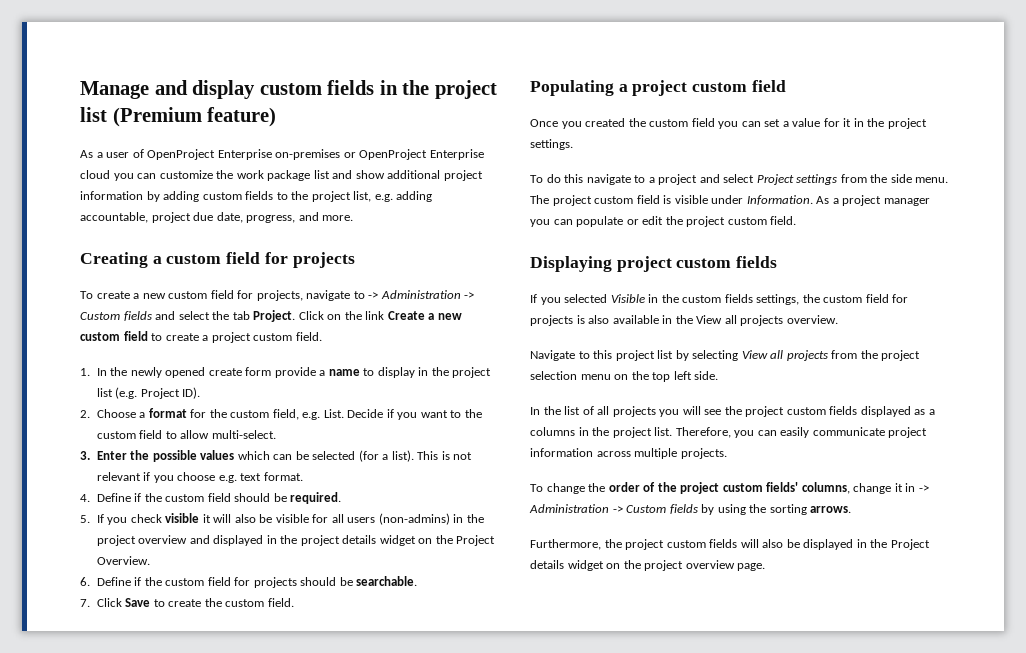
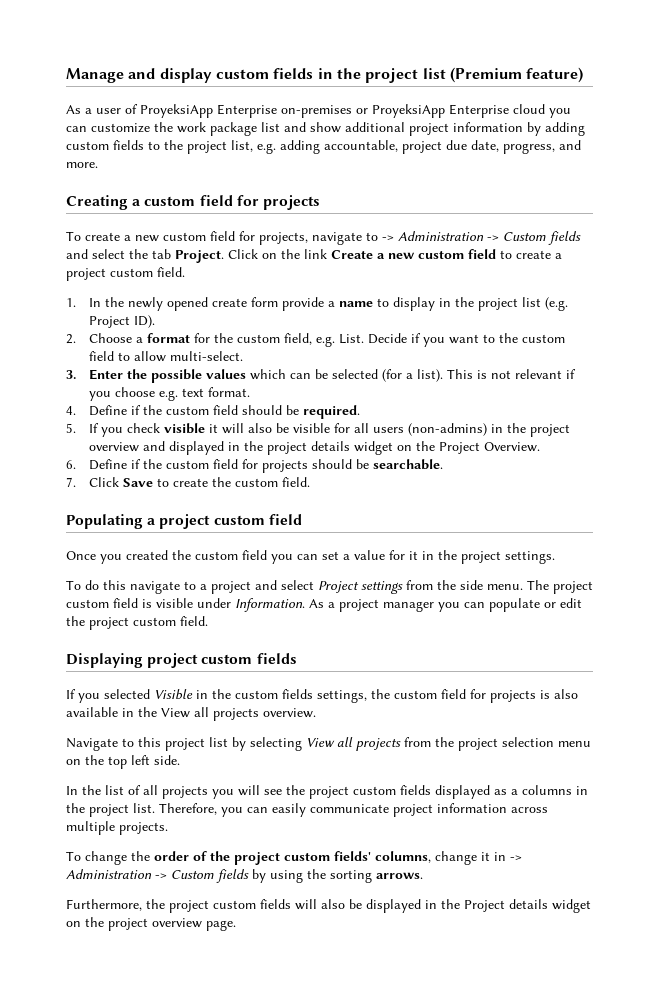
- As a user of OpenProject Enterprise on-premises or OpenProject Enterprise cloud you can customize the work package list and show additional project information by adding custom fields to the project list, e.g. adding accountable, project due date, progress, and more.
+ As a user of ProyeksiApp Enterprise on-premises or ProyeksiApp Enterprise cloud you can customize the work package list and show additional project information by adding custom fields to the project list, e.g. adding accountable, project due date, progress, and more.

